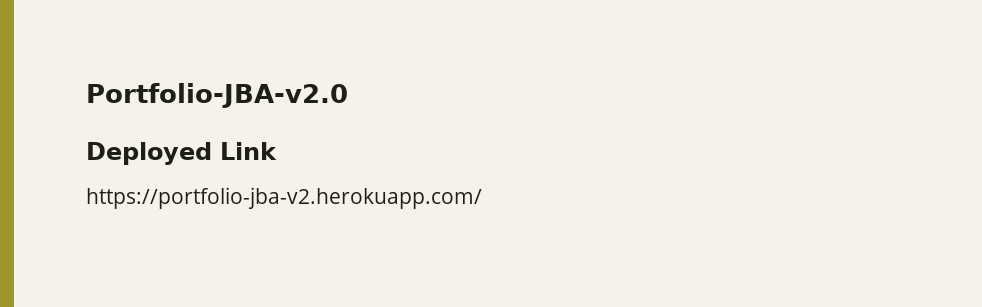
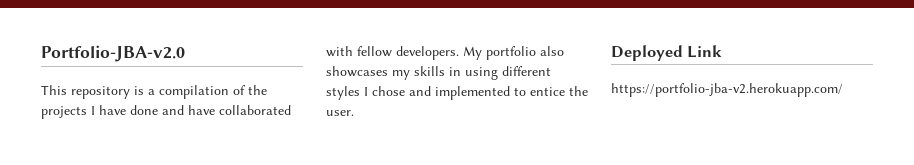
+ This repository is a compilation of the projects I have done and have collaborated with fellow developers. My portfolio also showcases my skills in using different styles I chose and implemented to entice the user.

